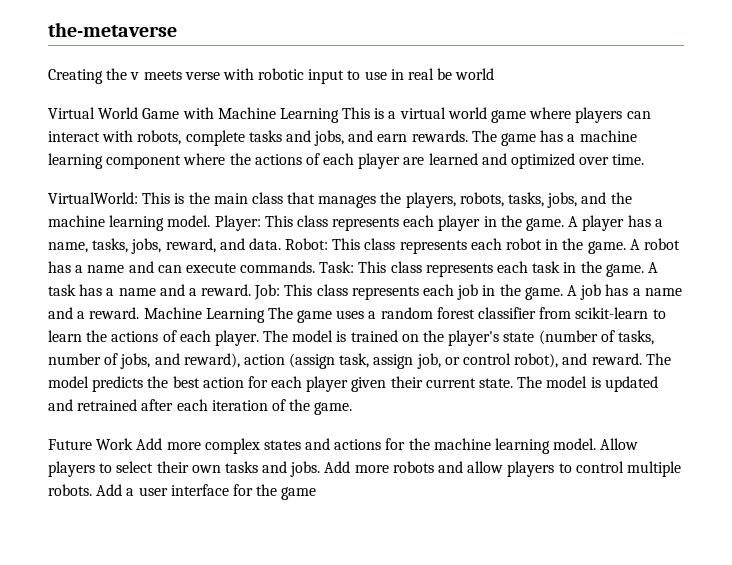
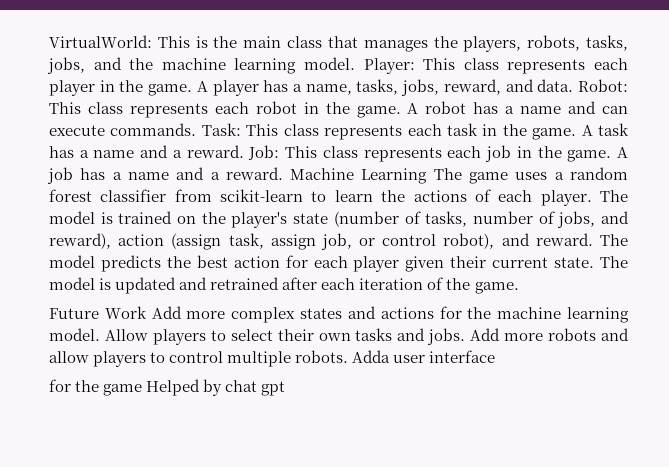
- the-metaverse
- Creating the v meets verse with robotic input to use in real be world
- Virtual World Game with Machine Learning This is a virtual world game where players can interact with robots, complete tasks and jobs, and earn rewards. The game has a machine learning component where the actions of each player are learned and optimized over time.
- Add a user interface for the game
+ Adda user interface
+ for the game Helped by chat gpt

